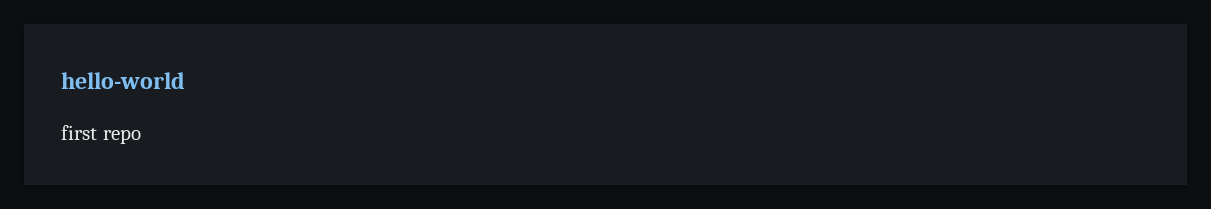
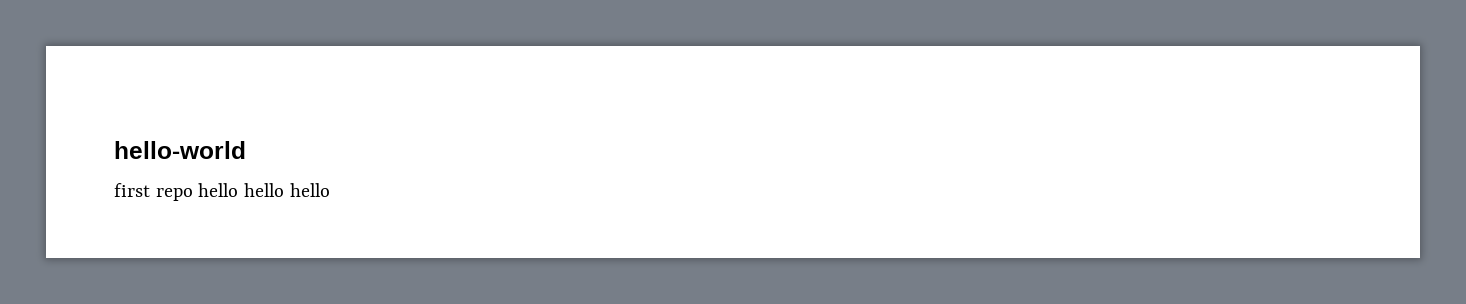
- first repo
+ first repo hello hello hello

